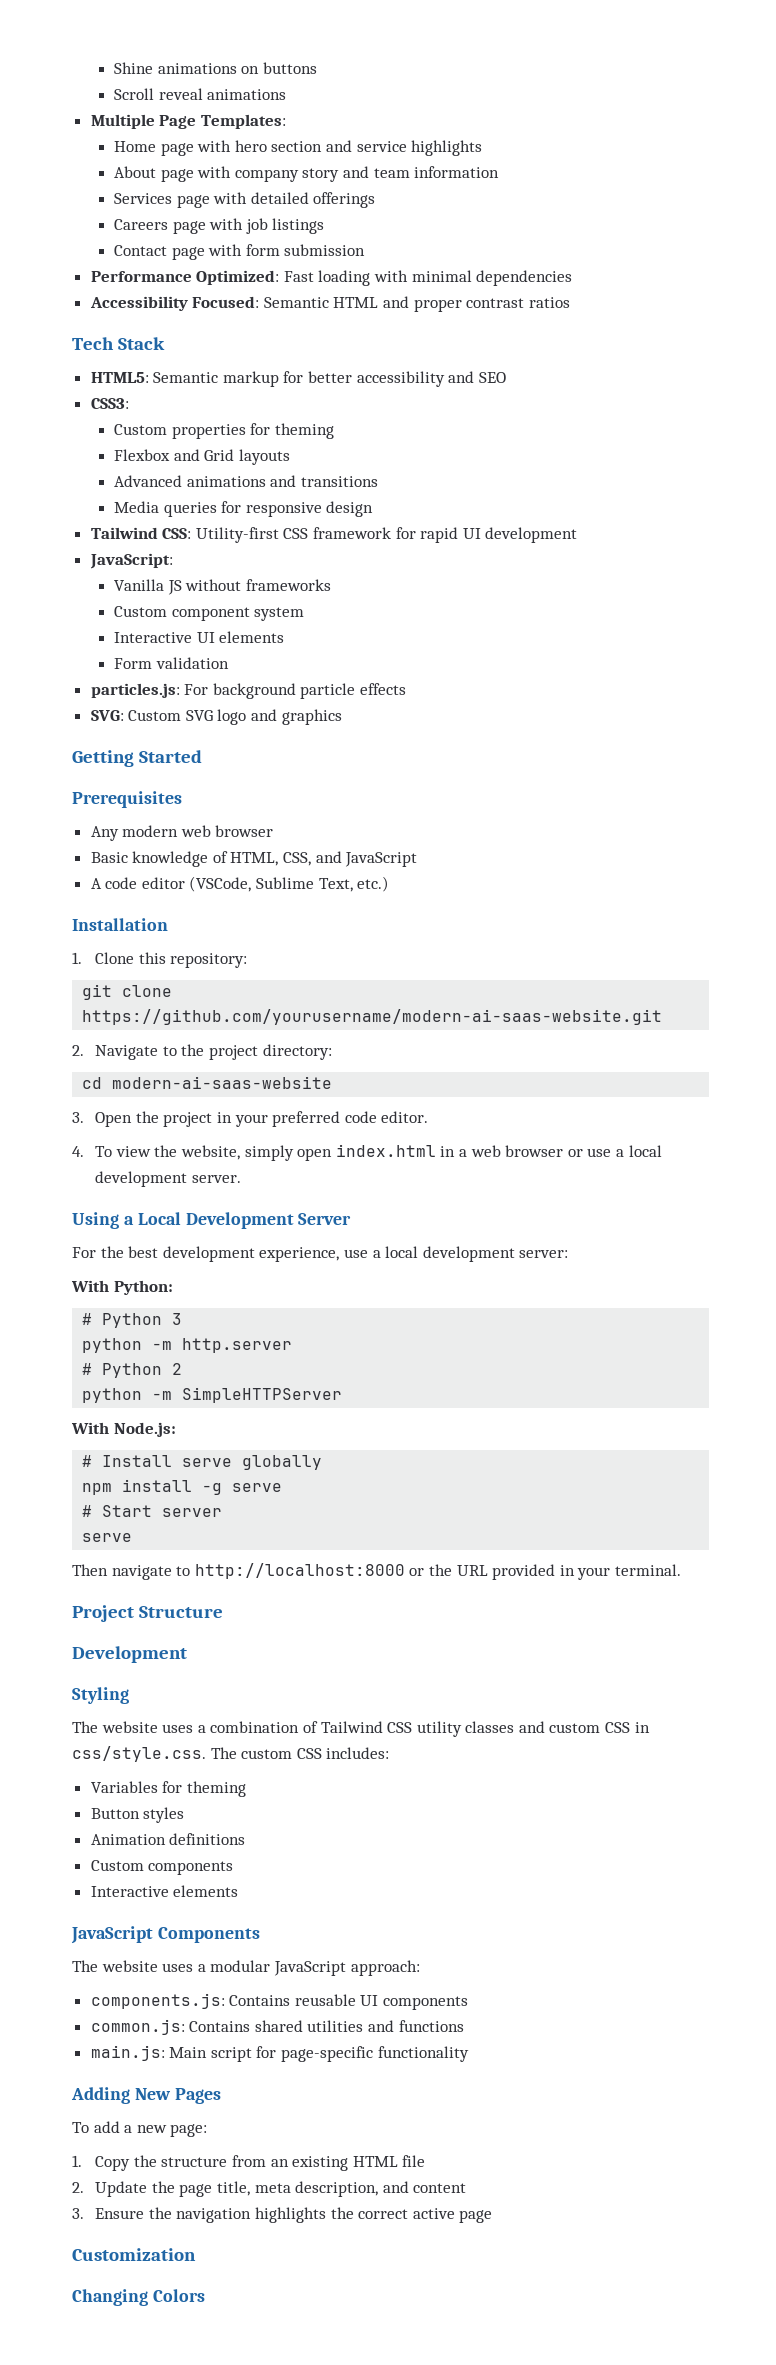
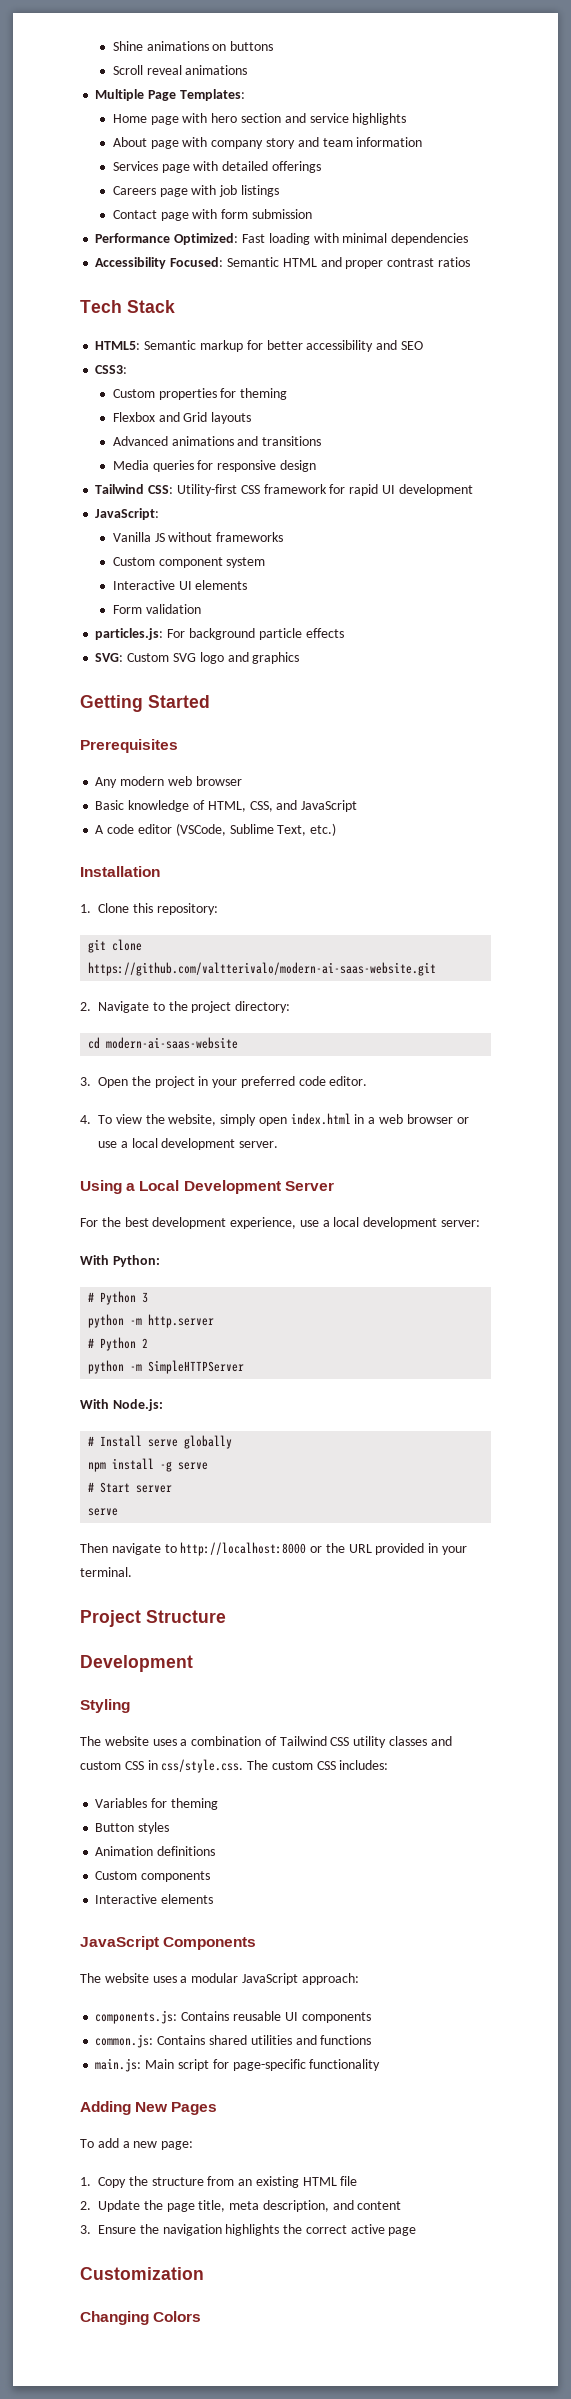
- git clone https://github.com/yourusername/modern-ai-saas-website.git
+ git clone https://github.com/valtterivalo/modern-ai-saas-website.git

